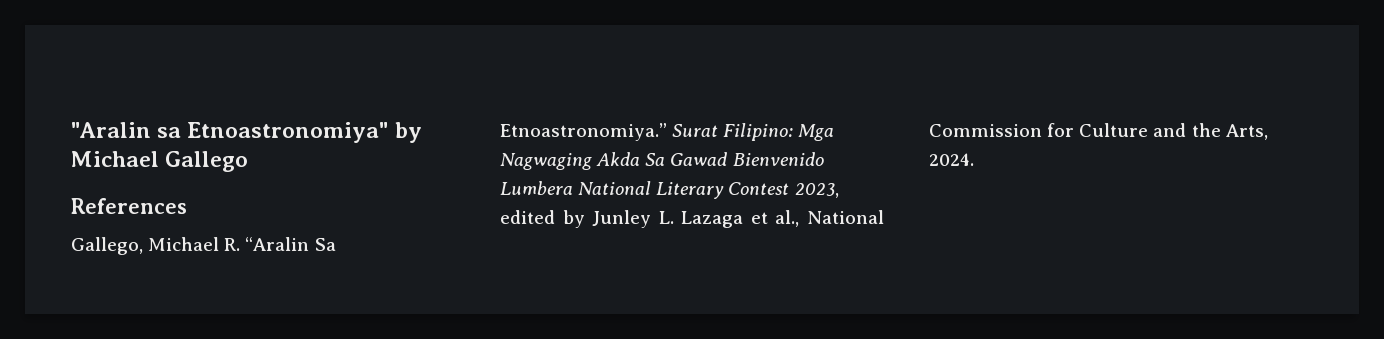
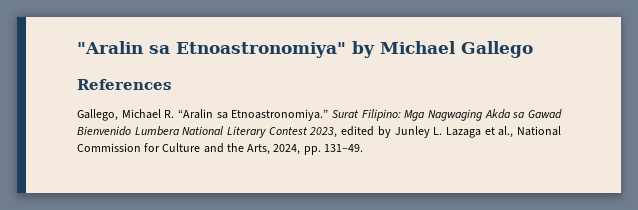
- Gallego, Michael R. “Aralin Sa Etnoastronomiya.”
+ Gallego, Michael R. “Aralin sa Etnoastronomiya.”
- Surat Filipino: Mga Nagwaging Akda Sa Gawad Bienvenido Lumbera National Literary Contest 2023, edited by Junley L. Lazaga et al., National Commission for Culture and the Arts, 2024.
+ Surat Filipino: Mga Nagwaging Akda sa Gawad Bienvenido Lumbera National Literary Contest 2023, edited by Junley L. Lazaga et al., National Commission for Culture and the Arts, 2024, pp. 131–49.

